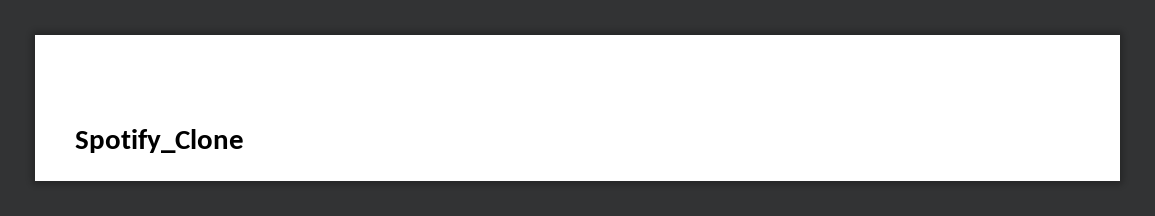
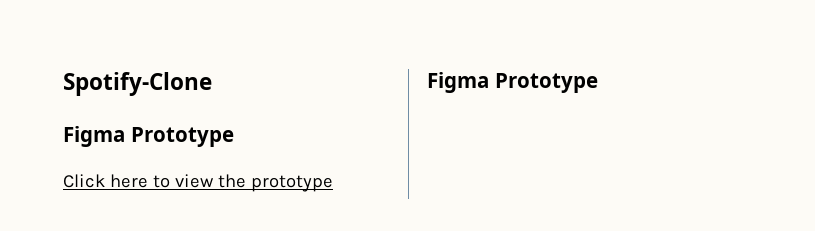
- Spotify_Clone
+ Spotify-Clone
+ Figma Prototype
+ Click here to view the prototype
+ Figma Prototype

